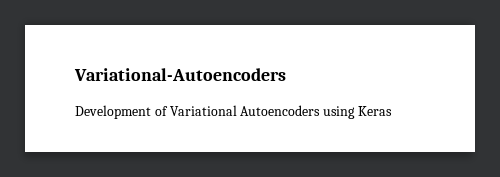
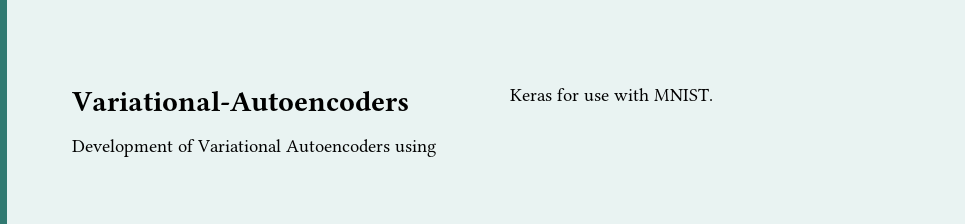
- Development of Variational Autoencoders using Keras
+ Development of Variational Autoencoders using Keras for use with MNIST.

